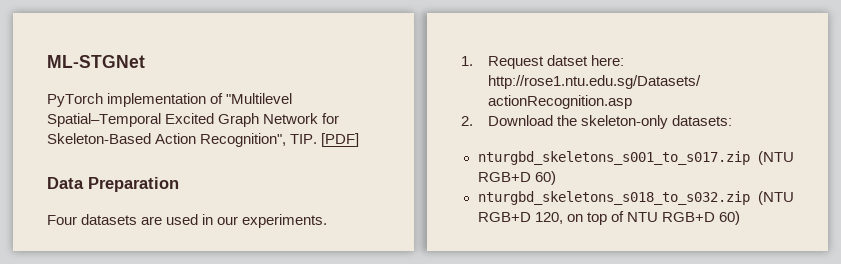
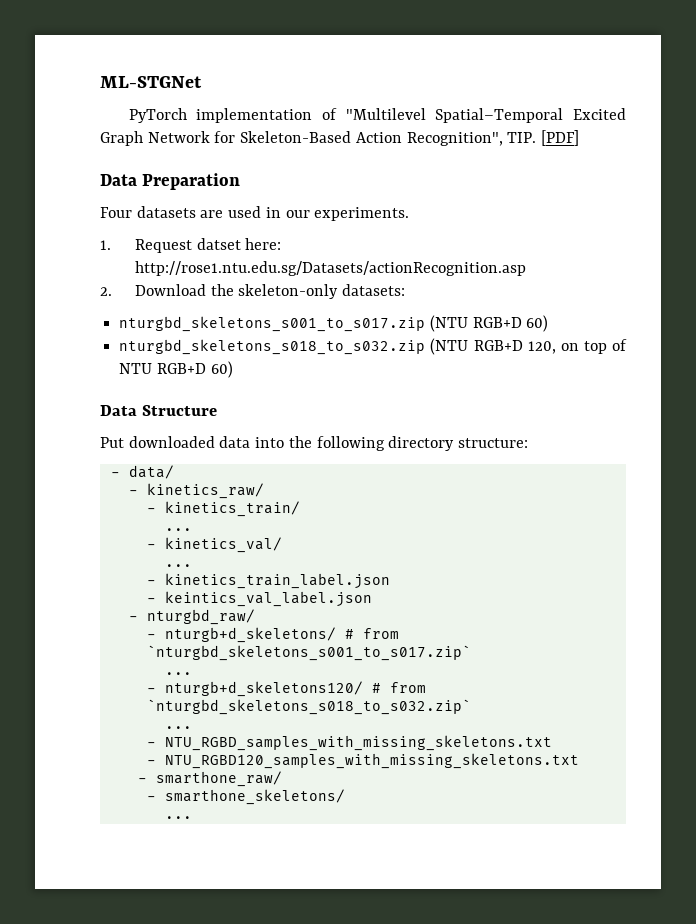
+ Data Structure
+ Put downloaded data into the following directory structure:
+ - data/
+ - kinetics_raw/
+ - kinetics_train/
+ ...
+ - kinetics_val/
+ ...
+ - kinetics_train_label.json
+ - keintics_val_label.json
+ - nturgbd_raw/
+ - nturgb+d_skeletons/ # from `nturgbd_skeletons_s001_to_s017.zip`
+ ...
+ - nturgb+d_skeletons120/ # from `nturgbd_skeletons_s018_to_s032.zip`
+ ...
+ - NTU_RGBD_samples_with_missing_skeletons.txt
+ - NTU_RGBD120_samples_with_missing_skeletons.txt
+ - smarthone_raw/
+ - smarthone_skeletons/
+ ...

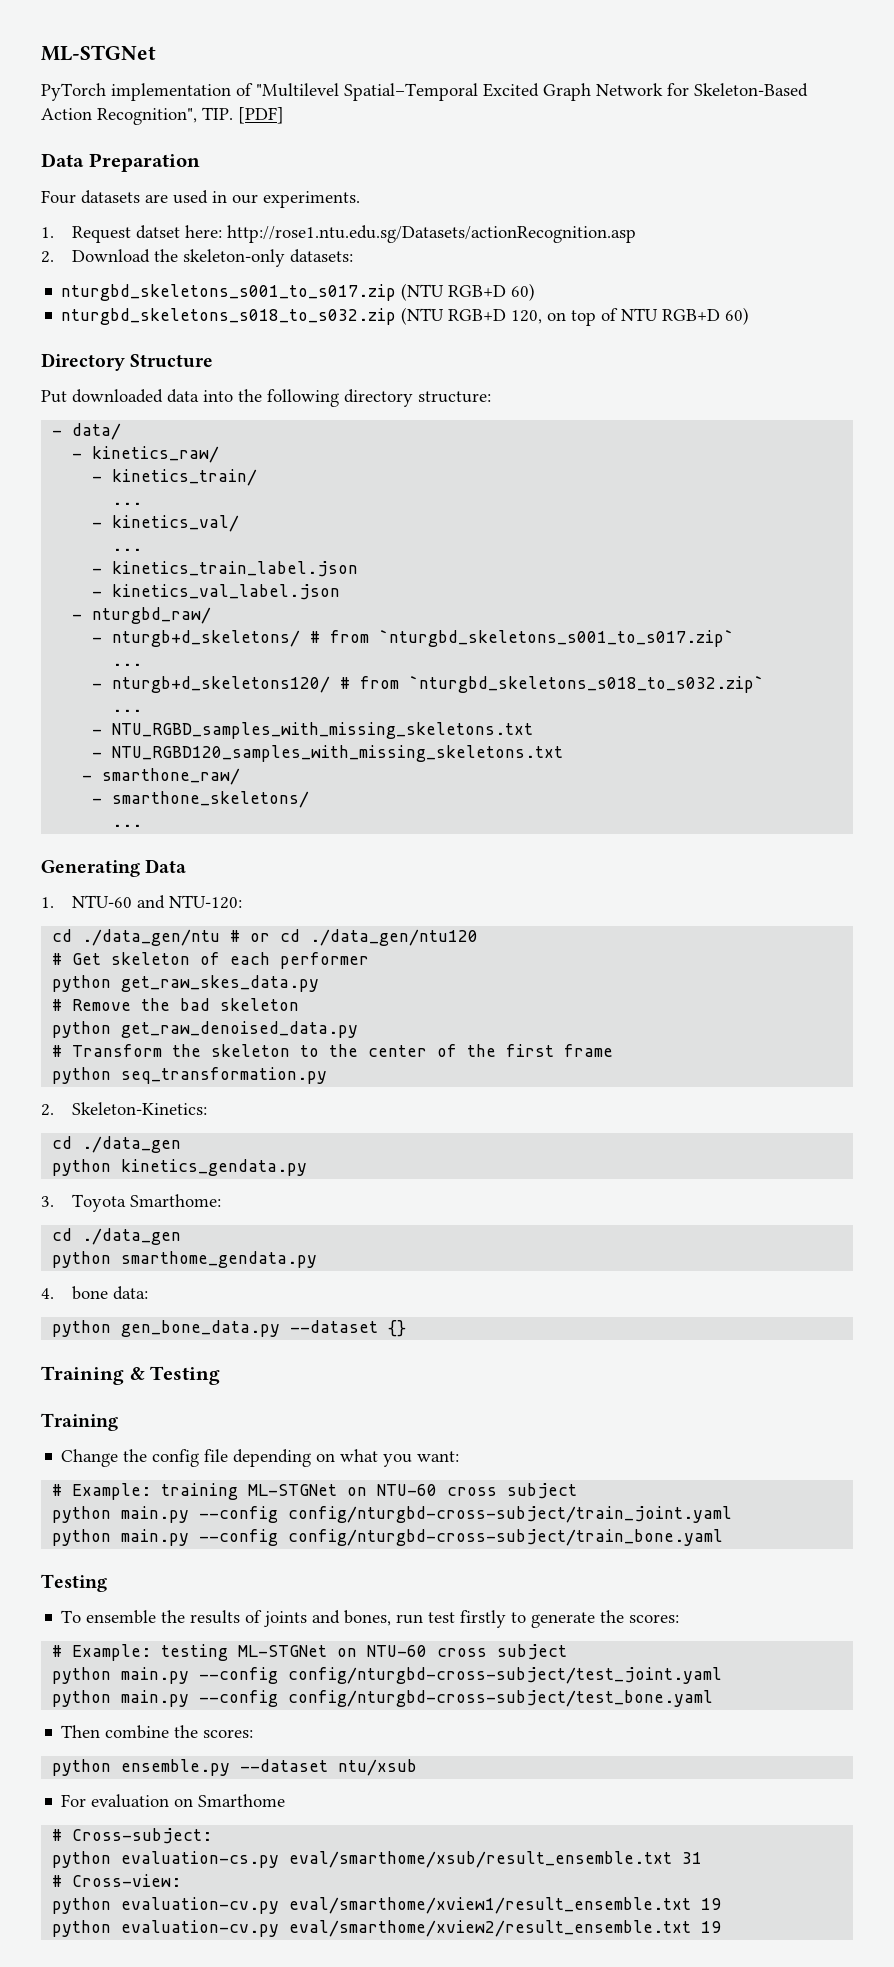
- Data Structure
+ Directory Structure
- - keintics_val_label.json
+ - kinetics_val_label.json
+ Generating Data
+ 1. NTU-60 and NTU-120:
+ cd ./data_gen/ntu # or cd ./data_gen/ntu120
+ # Get skeleton of each performer
+ python get_raw_skes_data.py
+ # Remove the bad skeleton
+ python get_raw_denoised_data.py
+ # Transform the skeleton to the center of the first frame
+ python seq_transformation.py
+ 2. Skeleton-Kinetics:
+ cd ./data_gen
+ python kinetics_gendata.py
+ 3. Toyota Smarthome:
+ cd ./data_gen
+ python smarthome_gendata.py
+ 4. bone data:
+ python gen_bone_data.py --dataset {}
+ Training & Testing
+ Training
+ Change the config file depending on what you want:
+ # Example: training ML-STGNet on NTU-60 cross subject
+ python main.py --config config/nturgbd-cross-subject/train_joint.yaml
+ python main.py --config config/nturgbd-cross-subject/train_bone.yaml
+ Testing
+ To ensemble the results of joints and bones, run test firstly to generate the scores:
+ # Example: testing ML-STGNet on NTU-60 cross subject
+ python main.py --config config/nturgbd-cross-subject/test_joint.yaml
+ python main.py --config config/nturgbd-cross-subject/test_bone.yaml
+ Then combine the scores:
+ python ensemble.py --dataset ntu/xsub
+ For evaluation on Smarthome
+ # Cross-subject:
+ python evaluation-cs.py eval/smarthome/xsub/result_ensemble.txt 31
+ # Cross-view:
+ python evaluation-cv.py eval/smarthome/xview1/result_ensemble.txt 19
+ python evaluation-cv.py eval/smarthome/xview2/result_ensemble.txt 19

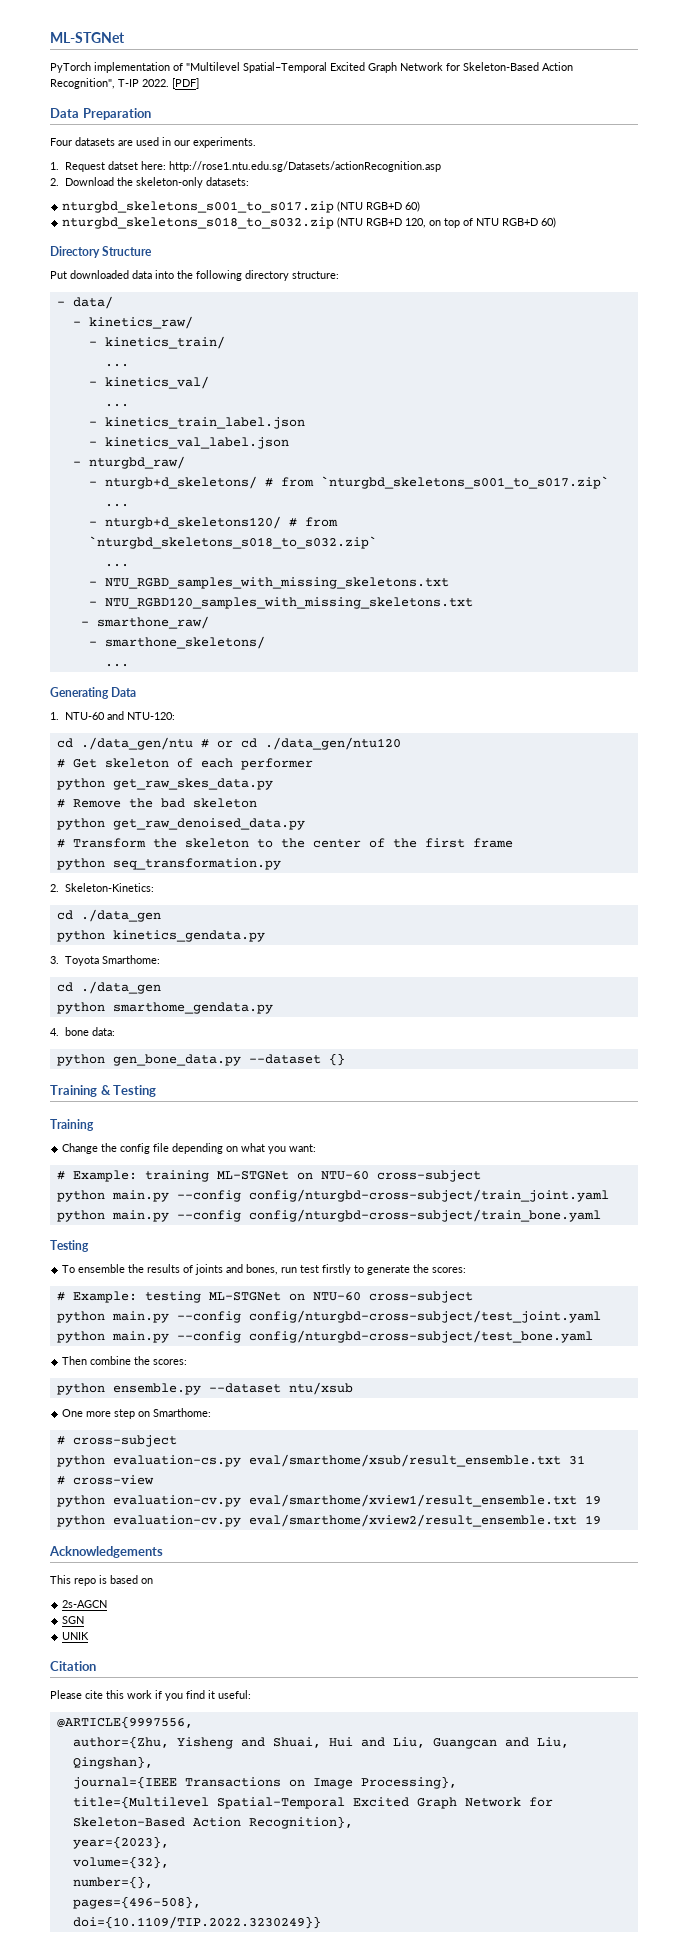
- PyTorch implementation of "Multilevel Spatial–Temporal Excited Graph Network for Skeleton-Based Action Recognition", TIP. [PDF]
+ PyTorch implementation of "Multilevel Spatial–Temporal Excited Graph Network for Skeleton-Based Action Recognition", T-IP 2022. [PDF]
- # Example: training ML-STGNet on NTU-60 cross subject
+ # Example: training ML-STGNet on NTU-60 cross-subject
- # Example: testing ML-STGNet on NTU-60 cross subject
+ # Example: testing ML-STGNet on NTU-60 cross-subject
- For evaluation on Smarthome
- # Cross-subject:
+ One more step on Smarthome:
+ # cross-subject
- # Cross-view:
+ # cross-view
+ Acknowledgements
+ This repo is based on
+ 2s-AGCN
+ SGN
+ UNIK
+ Citation
+ Please cite this work if you find it useful:
+ @ARTICLE{9997556,
+ author={Zhu, Yisheng and Shuai, Hui and Liu, Guangcan and Liu, Qingshan},
+ journal={IEEE Transactions on Image Processing},
+ title={Multilevel Spatial–Temporal Excited Graph Network for Skeleton-Based Action Recognition},
+ year={2023},
+ volume={32},
+ number={},
+ pages={496-508},
+ doi={10.1109/TIP.2022.3230249}}

